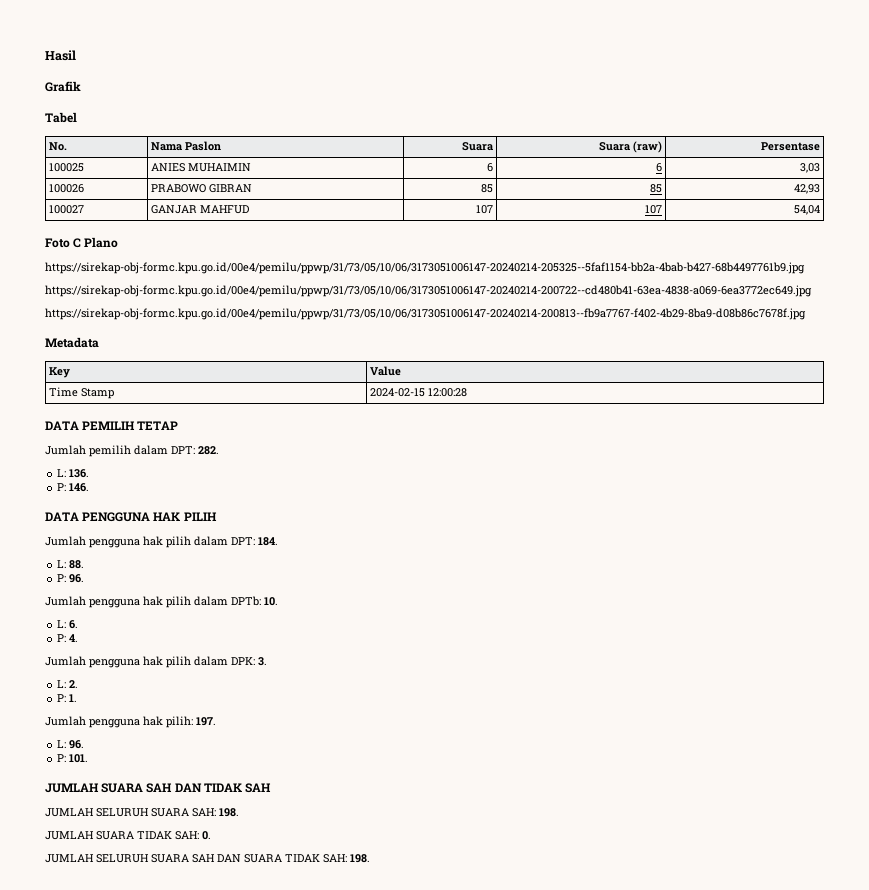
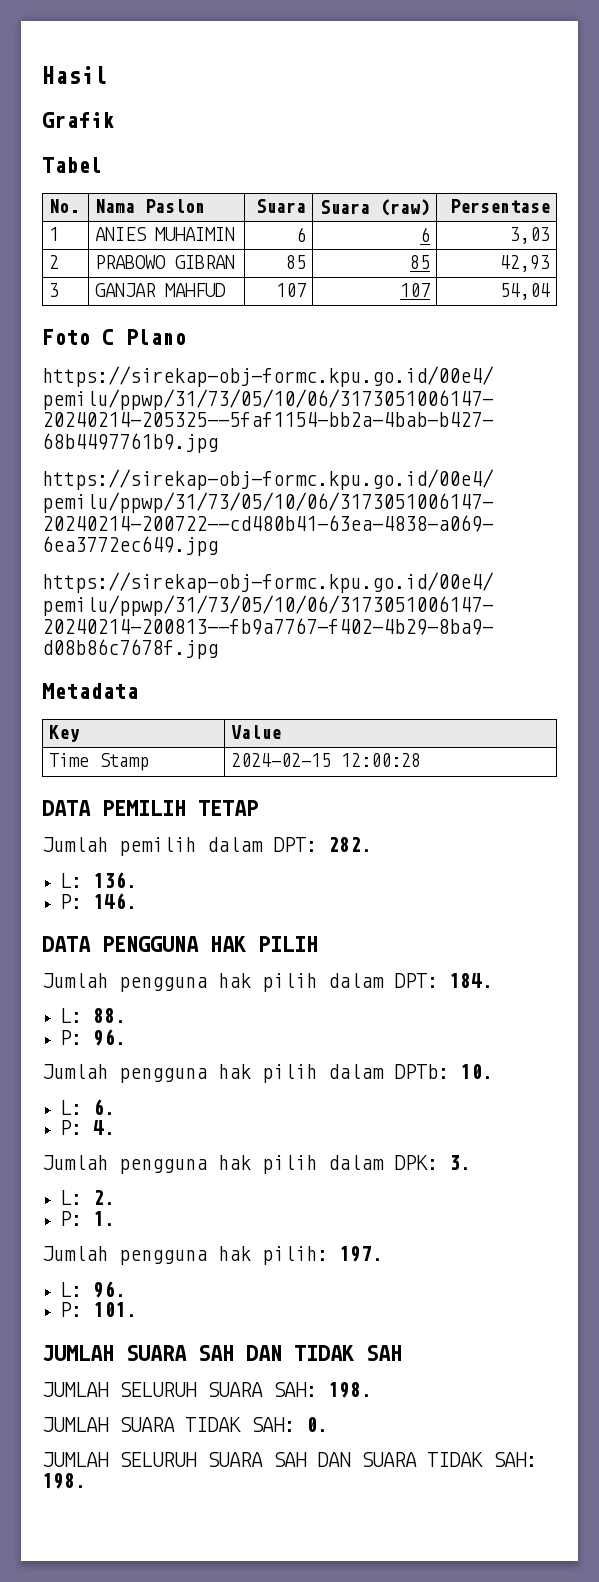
- 100025 | ANIES MUHAIMIN | 6 | 6 | 3,03
+ 1 | ANIES MUHAIMIN | 6 | 6 | 3,03
- 100026 | PRABOWO GIBRAN | 85 | 85 | 42,93
+ 2 | PRABOWO GIBRAN | 85 | 85 | 42,93
- 100027 | GANJAR MAHFUD | 107 | 107 | 54,04
+ 3 | GANJAR MAHFUD | 107 | 107 | 54,04

